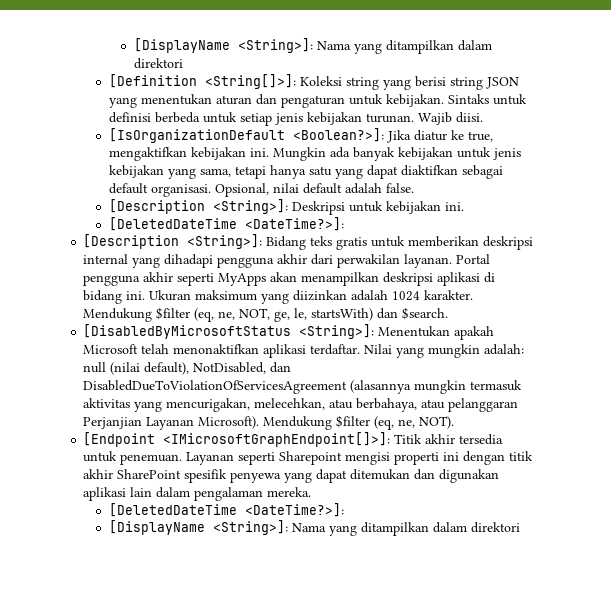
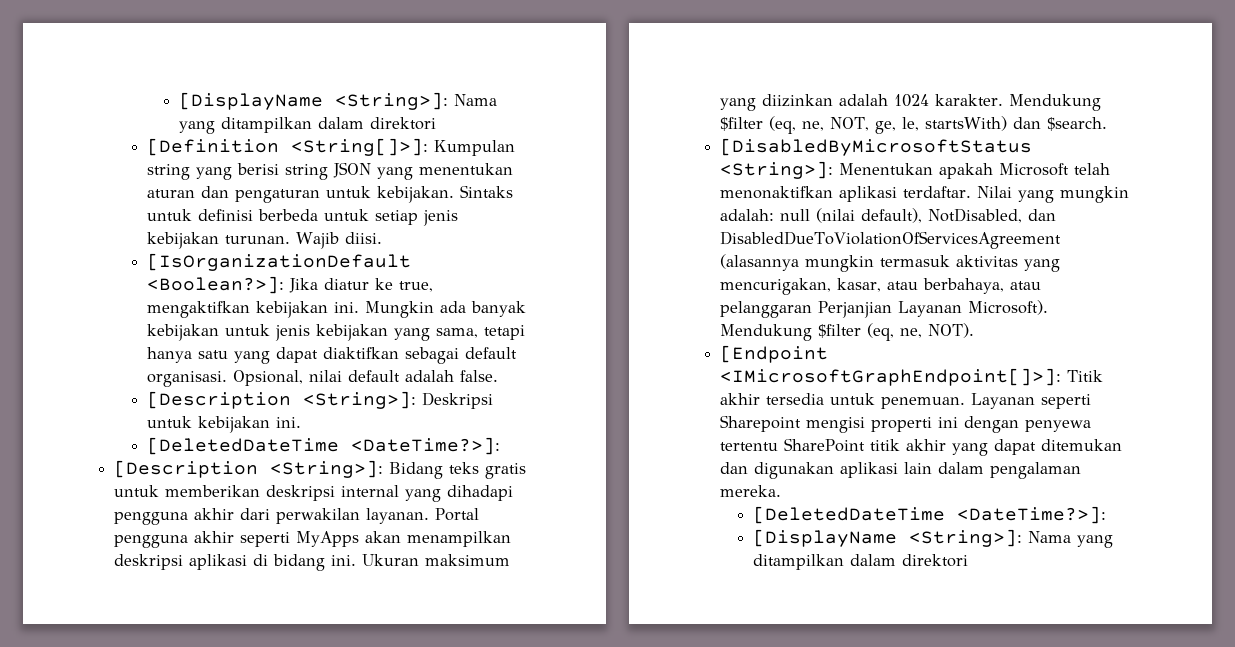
- [Definition <String[]>]: Koleksi string yang berisi string JSON yang menentukan aturan dan pengaturan untuk kebijakan.
+ [Definition <String[]>]: Kumpulan string yang berisi string JSON yang menentukan aturan dan pengaturan untuk kebijakan.
- Nilai yang mungkin adalah: null (nilai default), NotDisabled, dan DisabledDueToViolationOfServicesAgreement (alasannya mungkin termasuk aktivitas yang mencurigakan, melecehkan, atau berbahaya, atau pelanggaran Perjanjian Layanan Microsoft).
+ Nilai yang mungkin adalah: null (nilai default), NotDisabled, dan DisabledDueToViolationOfServicesAgreement (alasannya mungkin termasuk aktivitas yang mencurigakan, kasar, atau berbahaya, atau pelanggaran Perjanjian Layanan Microsoft).
- Layanan seperti Sharepoint mengisi properti ini dengan titik akhir SharePoint spesifik penyewa yang dapat ditemukan dan digunakan aplikasi lain dalam pengalaman mereka.
+ Layanan seperti Sharepoint mengisi properti ini dengan penyewa tertentu SharePoint titik akhir yang dapat ditemukan dan digunakan aplikasi lain dalam pengalaman mereka.

